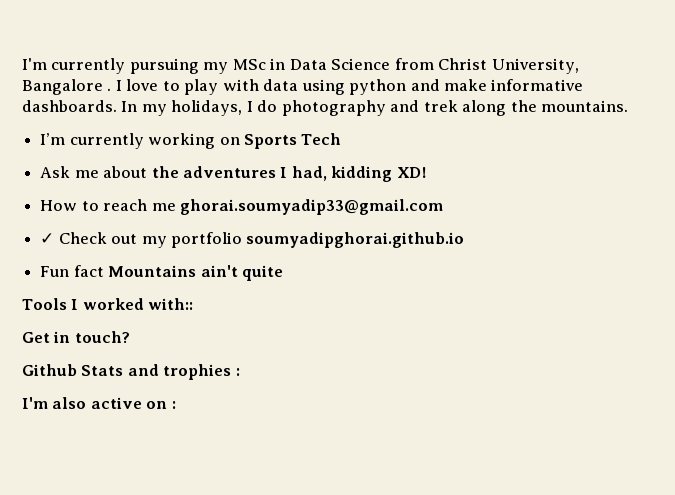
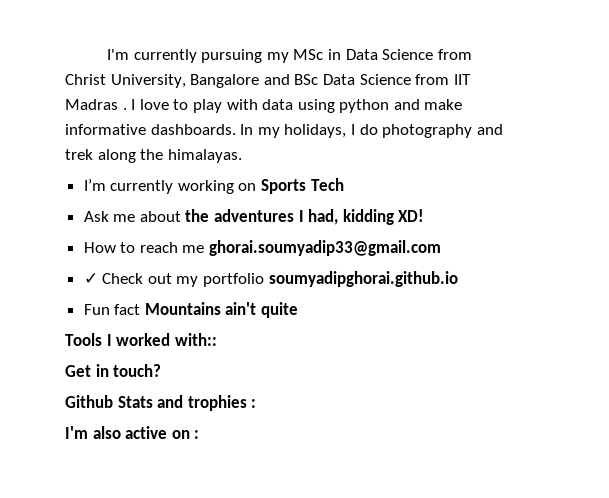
- I'm currently pursuing my MSc in Data Science from Christ University, Bangalore .
+ I'm currently pursuing my MSc in Data Science from Christ University, Bangalore and BSc Data Science from IIT Madras .
- In my holidays, I do photography and trek along the mountains.
+ In my holidays, I do photography and trek along the himalayas.

